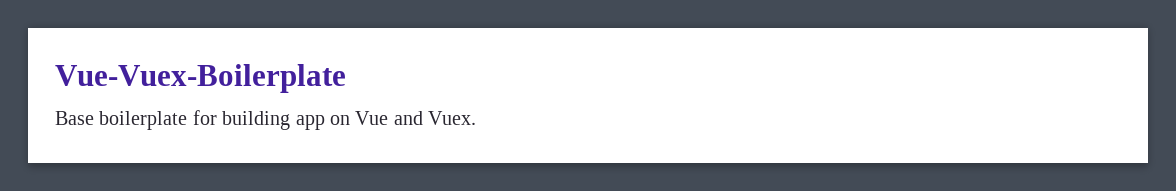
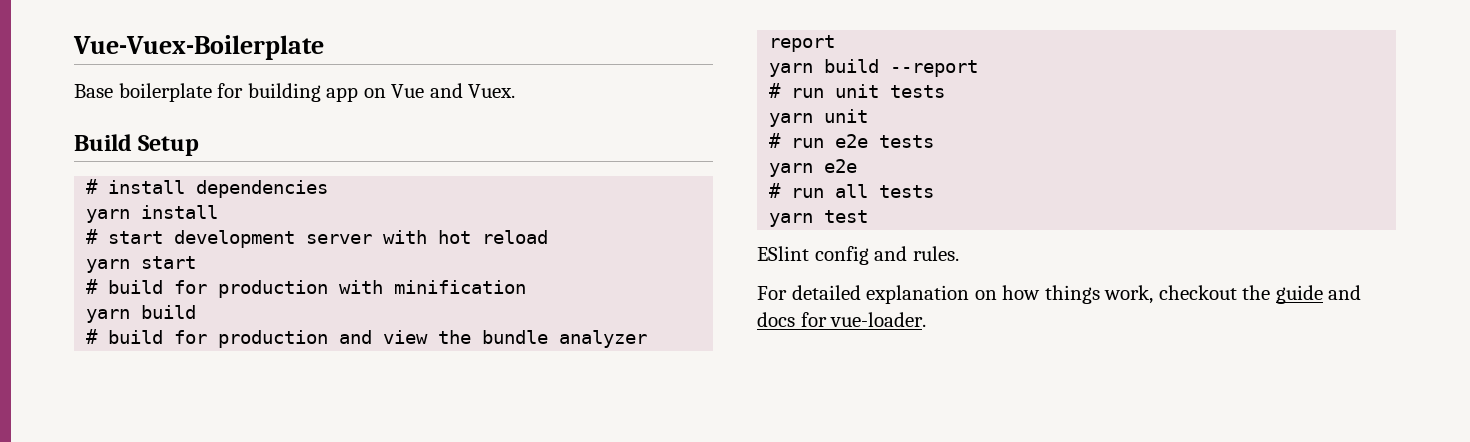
+ Build Setup
+ # install dependencies
+ yarn install
+ # start development server with hot reload
+ yarn start
+ # build for production with minification
+ yarn build
+ # build for production and view the bundle analyzer report
+ yarn build --report
+ # run unit tests
+ yarn unit
+ # run e2e tests
+ yarn e2e
+ # run all tests
+ yarn test
+ ESlint config and rules.
+ For detailed explanation on how things work, checkout the guide and docs for vue-loader.

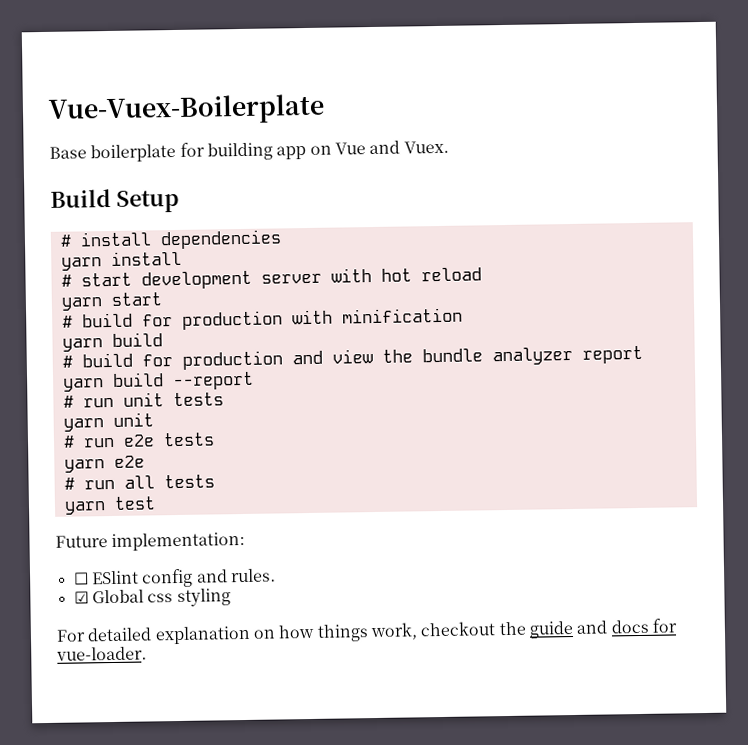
- ESlint config and rules.
+ Future implementation:
+ ☐ ESlint config and rules.
+ ☑ Global css styling

